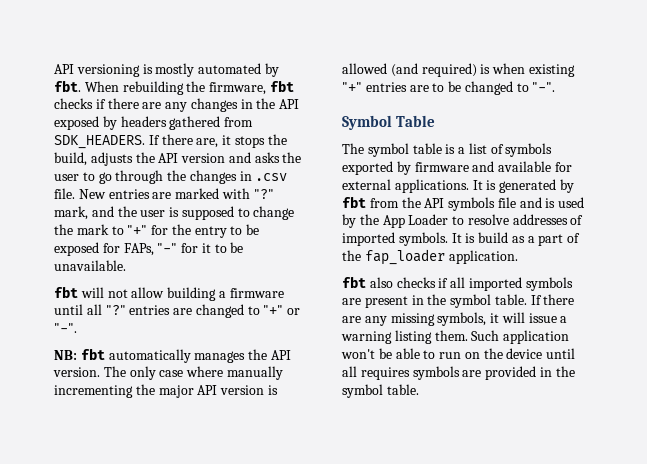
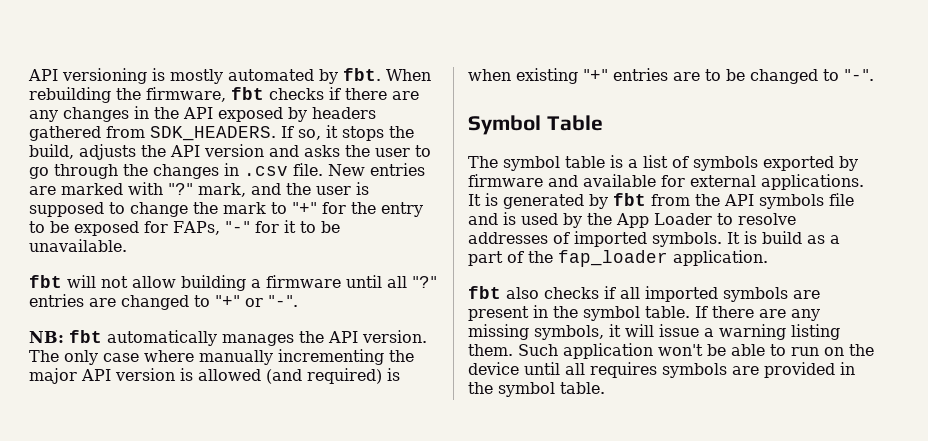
- If there are, it stops the build, adjusts the API version and asks the user to go through the changes in .csv file.
+ If so, it stops the build, adjusts the API version and asks the user to go through the changes in .csv file.

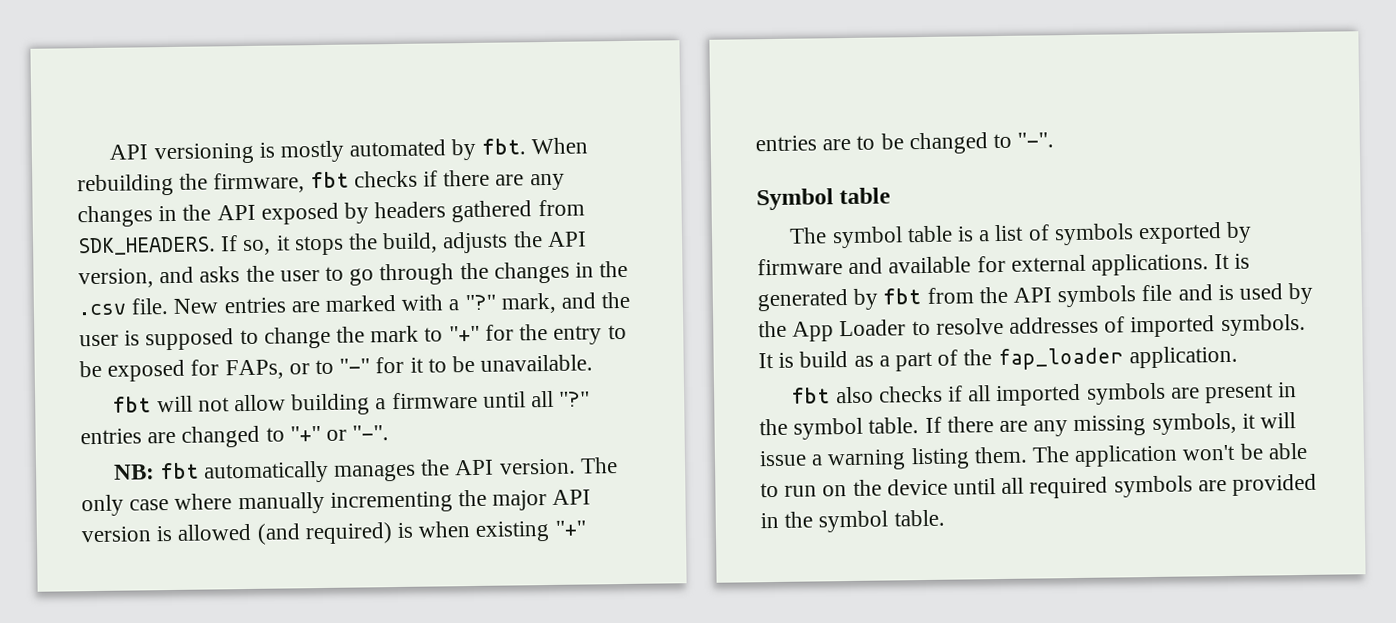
- If so, it stops the build, adjusts the API version and asks the user to go through the changes in .csv file.
+ If so, it stops the build, adjusts the API version, and asks the user to go through the changes in the .csv file.
- New entries are marked with "?" mark, and the user is supposed to change the mark to "+" for the entry to be exposed for FAPs, "-" for it to be unavailable.
+ New entries are marked with a "?" mark, and the user is supposed to change the mark to "+" for the entry to be exposed for FAPs, or to "-" for it to be unavailable.
- Symbol Table
+ Symbol table
- Such application won't be able to run on the device until all requires symbols are provided in the symbol table.
+ The application won't be able to run on the device until all required symbols are provided in the symbol table.

